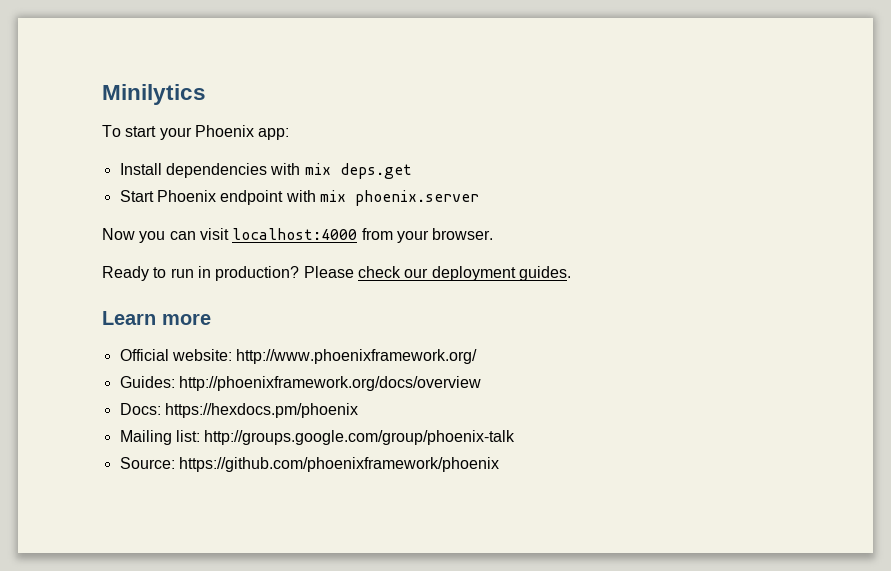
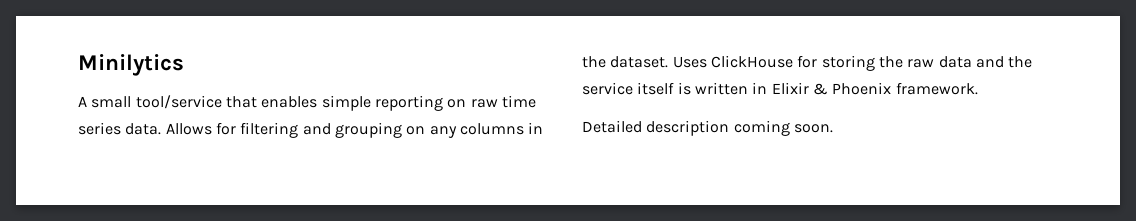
- To start your Phoenix app:
- Install dependencies with mix deps.get
- Start Phoenix endpoint with mix phoenix.server
- Now you can visit localhost:4000 from your browser.
- Ready to run in production? Please check our deployment guides.
- Learn more
- Official website: http://www.phoenixframework.org/
- Guides: http://phoenixframework.org/docs/overview
- Docs: https://hexdocs.pm/phoenix
- Mailing list: http://groups.google.com/group/phoenix-talk
- Source: https://github.com/phoenixframework/phoenix
+ A small tool/service that enables simple reporting on raw time series data. Allows for filtering and grouping on any columns in the dataset. Uses ClickHouse for storing the raw data and the service itself is written in Elixir & Phoenix framework.
+ Detailed description coming soon.

